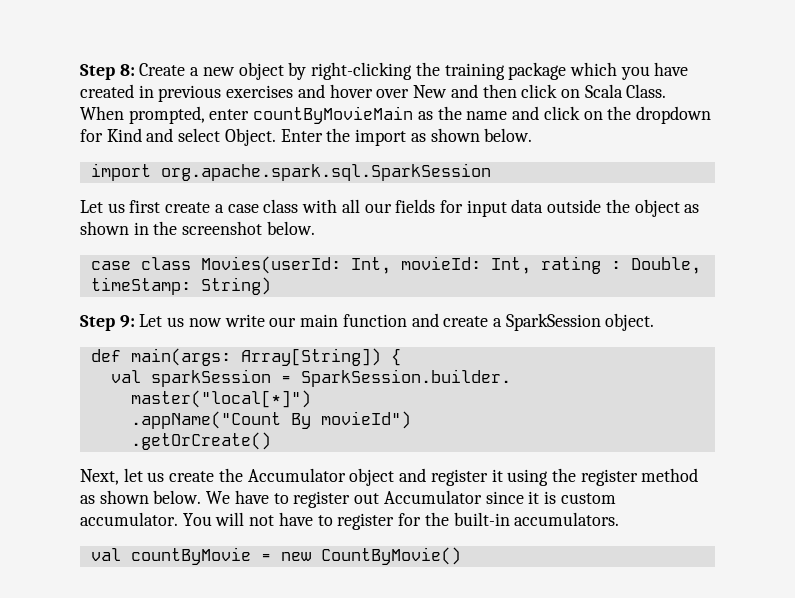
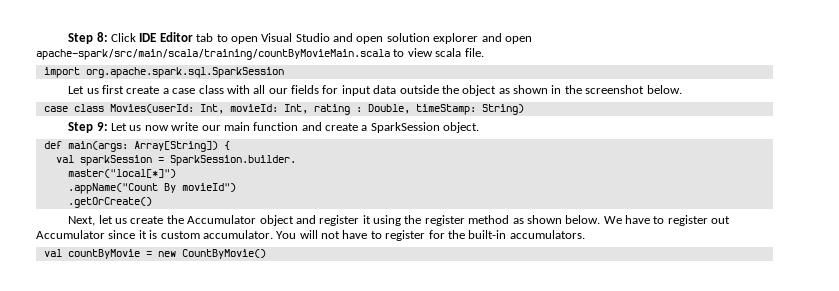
- Step 8: Create a new object by right-clicking the training package which you have created in previous exercises and hover over New and then click on Scala Class. When prompted, enter countByMovieMain as the name and click on the dropdown for Kind and select Object. Enter the import as shown below.
+ Step 8: Click IDE Editor tab to open Visual Studio and open solution explorer and open apache-spark/src/main/scala/training/countByMovieMain.scala to view scala file.

